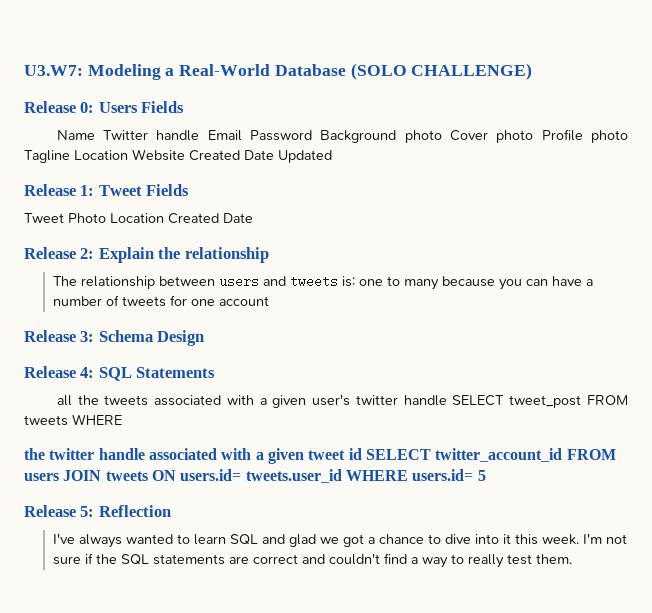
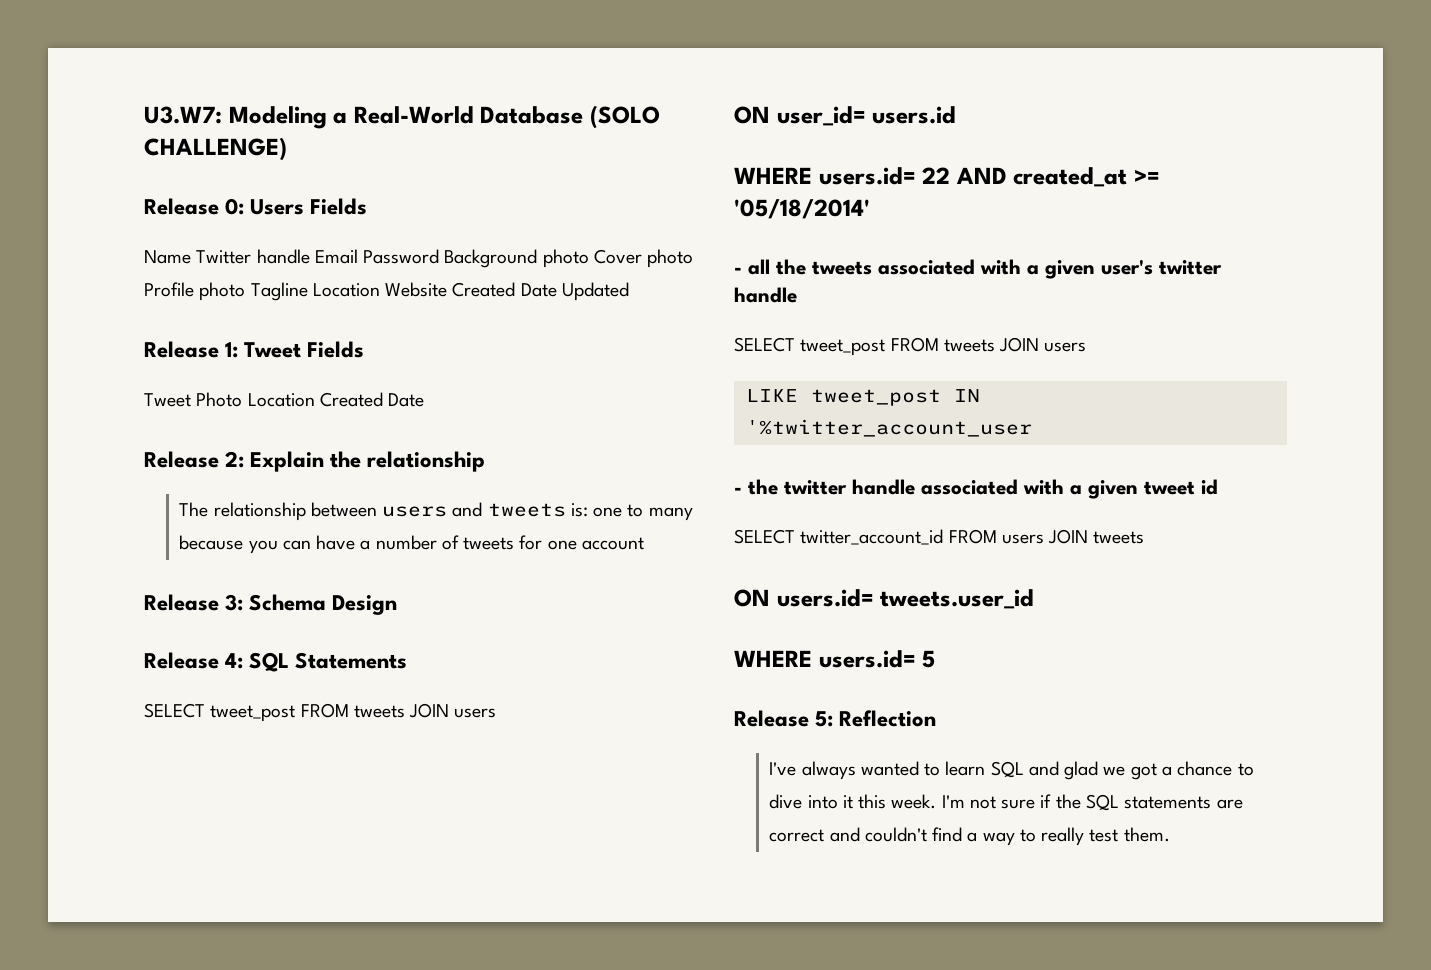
  Release 4: SQL Statements
- all the tweets associated with a given user's twitter handle SELECT tweet_post FROM tweets WHERE
- the twitter handle associated with a given tweet id SELECT twitter_account_id FROM users JOIN tweets ON users.id= tweets.user_id WHERE users.id= 5
+ SELECT tweet_post FROM tweets JOIN users
+ ON user_id= users.id
+ WHERE users.id= 22 AND created_at >= '05/18/2014'
+ - all the tweets associated with a given user's twitter handle
+ SELECT tweet_post FROM tweets JOIN users
+ LIKE tweet_post IN '%twitter_account_user
+ - the twitter handle associated with a given tweet id
+ SELECT twitter_account_id FROM users JOIN tweets
+ ON users.id= tweets.user_id
+ WHERE users.id= 5

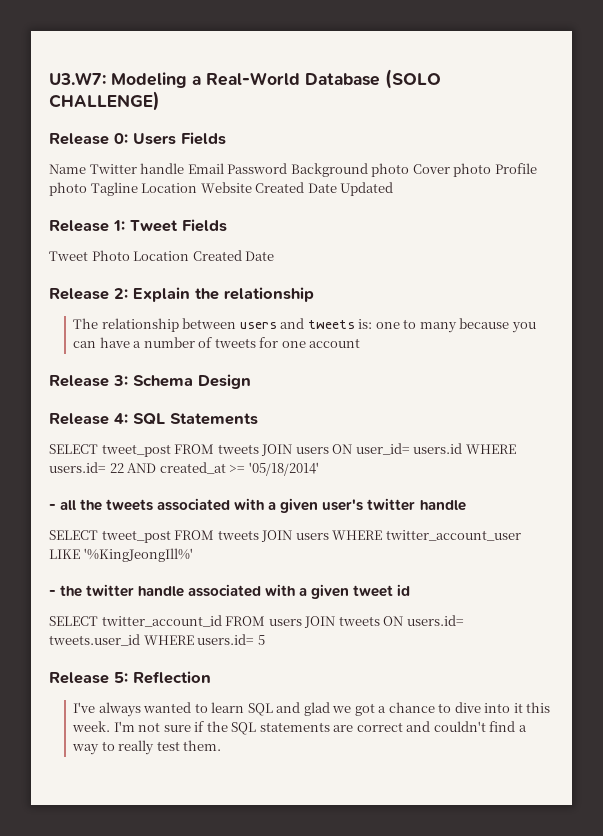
  Release 4: SQL Statements
- SELECT tweet_post FROM tweets JOIN users
- ON user_id= users.id
- WHERE users.id= 22 AND created_at >= '05/18/2014'
+ SELECT tweet_post FROM tweets JOIN users ON user_id= users.id WHERE users.id= 22 AND created_at >= '05/18/2014'
  - all the tweets associated with a given user's twitter handle
- SELECT tweet_post FROM tweets JOIN users
- LIKE tweet_post IN '%twitter_account_user
+ SELECT tweet_post FROM tweets JOIN users WHERE twitter_account_user LIKE '%KingJeongIll%'
- SELECT twitter_account_id FROM users JOIN tweets
- ON users.id= tweets.user_id
- WHERE users.id= 5
+ SELECT twitter_account_id FROM users JOIN tweets ON users.id= tweets.user_id WHERE users.id= 5

